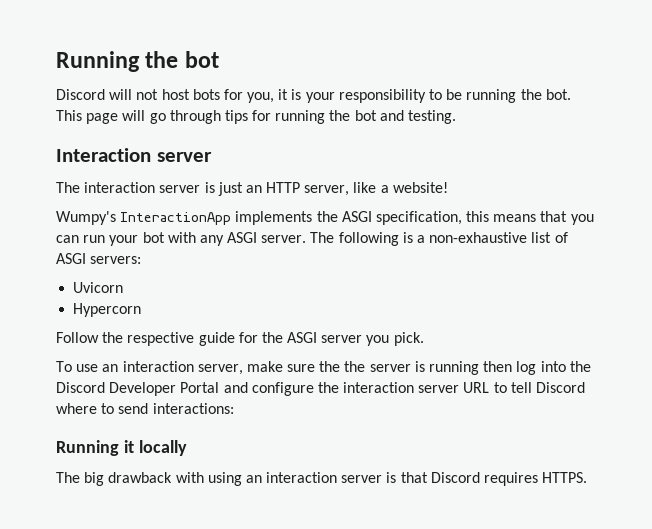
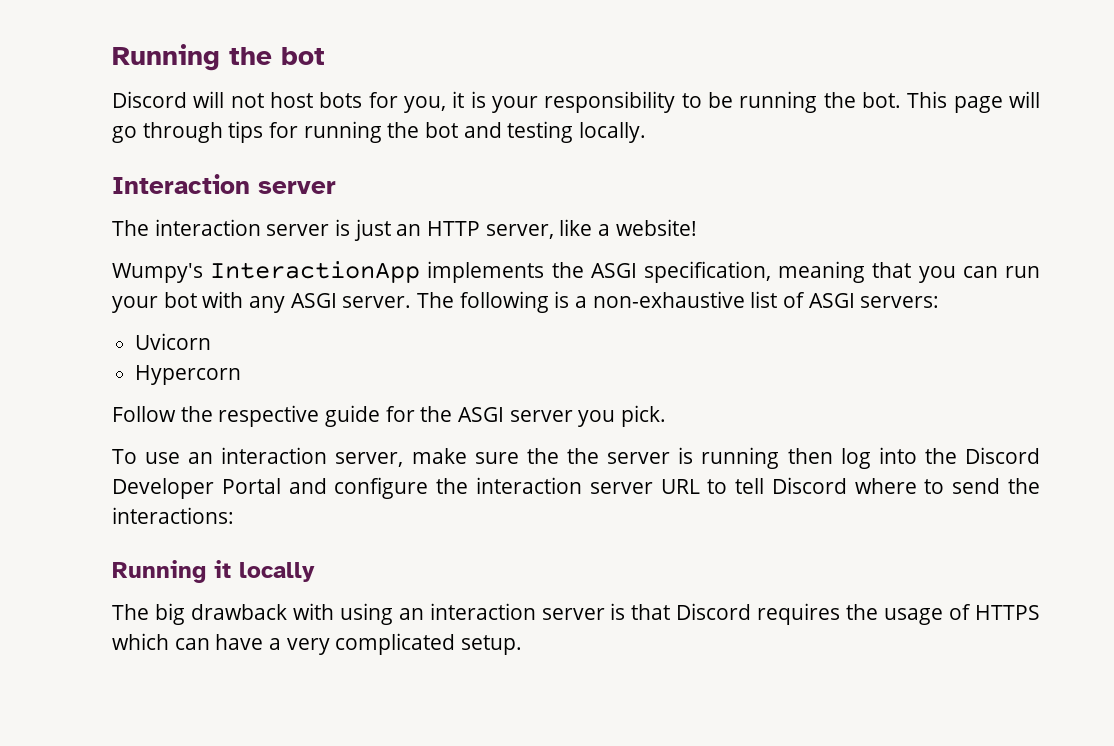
- This page will go through tips for running the bot and testing.
+ This page will go through tips for running the bot and testing locally.
- Wumpy's InteractionApp implements the ASGI specification, this means that you can run your bot with any ASGI server.
+ Wumpy's InteractionApp implements the ASGI specification, meaning that you can run your bot with any ASGI server.
- To use an interaction server, make sure the the server is running then log into the Discord Developer Portal and configure the interaction server URL to tell Discord where to send interactions:
+ To use an interaction server, make sure the the server is running then log into the Discord Developer Portal and configure the interaction server URL to tell Discord where to send the interactions:
- The big drawback with using an interaction server is that Discord requires HTTPS.
+ The big drawback with using an interaction server is that Discord requires the usage of HTTPS which can have a very complicated setup.

